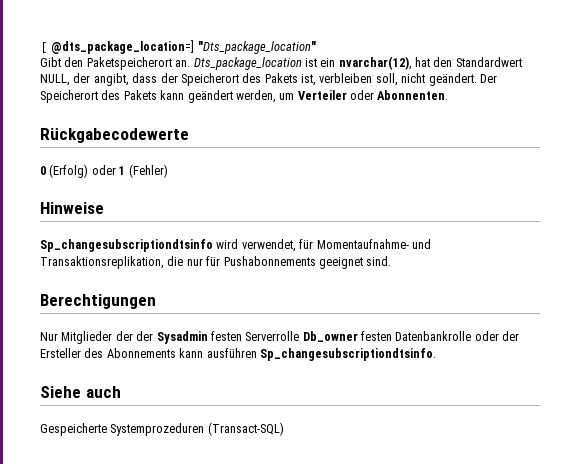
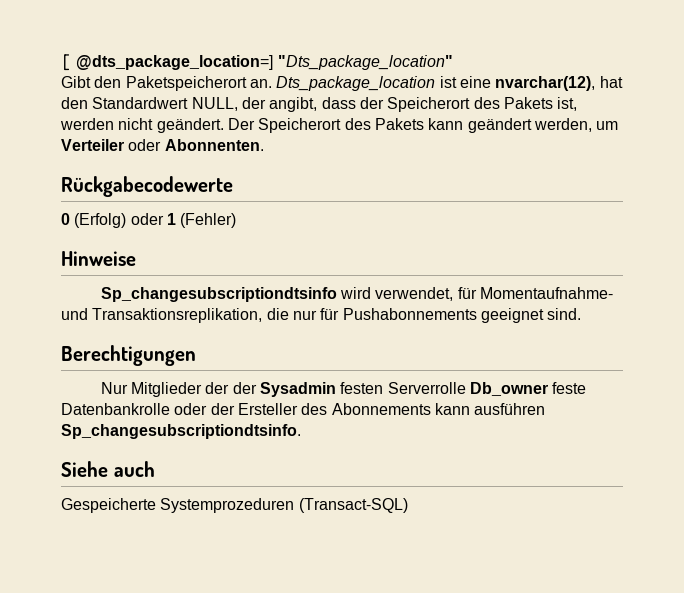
- Dts_package_location ist ein nvarchar(12), hat den Standardwert NULL, der angibt, dass der Speicherort des Pakets ist, verbleiben soll, nicht geändert.
+ Dts_package_location ist eine nvarchar(12), hat den Standardwert NULL, der angibt, dass der Speicherort des Pakets ist, werden nicht geändert.
- Nur Mitglieder der der Sysadmin festen Serverrolle Db_owner festen Datenbankrolle oder der Ersteller des Abonnements kann ausführen Sp_changesubscriptiondtsinfo.
+ Nur Mitglieder der der Sysadmin festen Serverrolle Db_owner feste Datenbankrolle oder der Ersteller des Abonnements kann ausführen Sp_changesubscriptiondtsinfo.

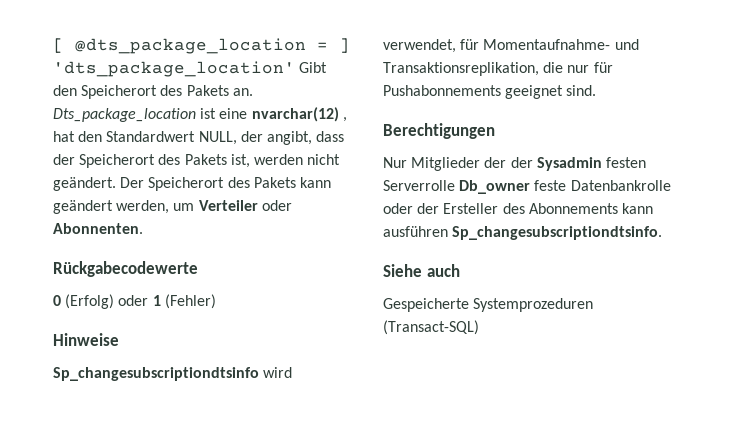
- [ @dts_package_location=] "Dts_package_location"
- Gibt den Paketspeicherort an.
+ [ @dts_package_location = ] 'dts_package_location' Gibt den Speicherort des Pakets an.
- Dts_package_location ist eine nvarchar(12), hat den Standardwert NULL, der angibt, dass der Speicherort des Pakets ist, werden nicht geändert.
+ Dts_package_location ist eine nvarchar(12) , hat den Standardwert NULL, der angibt, dass der Speicherort des Pakets ist, werden nicht geändert.

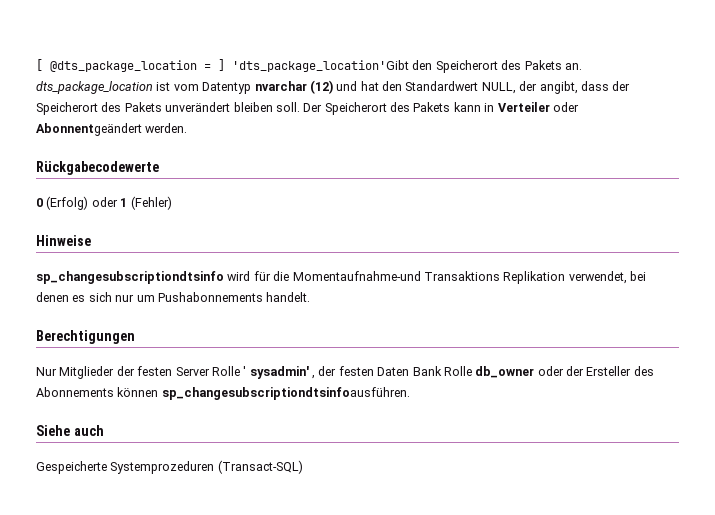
- [ @dts_package_location = ] 'dts_package_location' Gibt den Speicherort des Pakets an. Dts_package_location ist eine nvarchar(12) , hat den Standardwert NULL, der angibt, dass der Speicherort des Pakets ist, werden nicht geändert.
+ [ @dts_package_location = ] 'dts_package_location'Gibt den Speicherort des Pakets an. dts_package_location ist vom Datentyp nvarchar (12) und hat den Standardwert NULL, der angibt, dass der Speicherort des Pakets unverändert bleiben soll.
- Der Speicherort des Pakets kann geändert werden, um Verteiler oder Abonnenten.
+ Der Speicherort des Pakets kann in Verteiler oder Abonnentgeändert werden.
- Sp_changesubscriptiondtsinfo wird verwendet, für Momentaufnahme- und Transaktionsreplikation, die nur für Pushabonnements geeignet sind.
+ sp_changesubscriptiondtsinfo wird für die Momentaufnahme-und Transaktions Replikation verwendet, bei denen es sich nur um Pushabonnements handelt.
  Berechtigungen
- Nur Mitglieder der der Sysadmin festen Serverrolle Db_owner feste Datenbankrolle oder der Ersteller des Abonnements kann ausführen Sp_changesubscriptiondtsinfo.
+ Nur Mitglieder der festen Server Rolle ' sysadmin' , der festen Daten Bank Rolle db_owner oder der Ersteller des Abonnements können sp_changesubscriptiondtsinfoausführen.

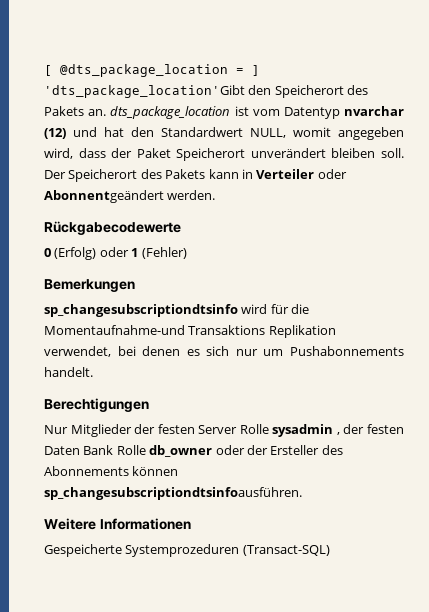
- [ @dts_package_location = ] 'dts_package_location'Gibt den Speicherort des Pakets an. dts_package_location ist vom Datentyp nvarchar (12) und hat den Standardwert NULL, der angibt, dass der Speicherort des Pakets unverändert bleiben soll.
+ [ @dts_package_location = ] 'dts_package_location'Gibt den Speicherort des Pakets an. dts_package_location ist vom Datentyp nvarchar (12) und hat den Standardwert NULL, womit angegeben wird, dass der Paket Speicherort unverändert bleiben soll.
- Hinweise
+ Bemerkungen
- Nur Mitglieder der festen Server Rolle ' sysadmin' , der festen Daten Bank Rolle db_owner oder der Ersteller des Abonnements können sp_changesubscriptiondtsinfoausführen.
+ Nur Mitglieder der festen Server Rolle sysadmin , der festen Daten Bank Rolle db_owner oder der Ersteller des Abonnements können sp_changesubscriptiondtsinfoausführen.
- Siehe auch
+ Weitere Informationen

